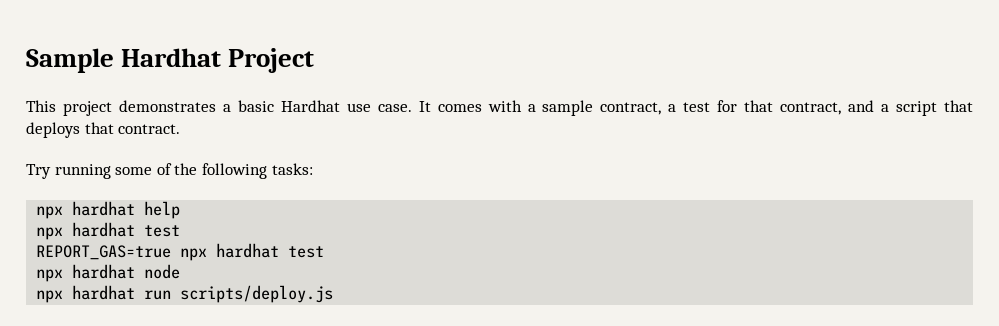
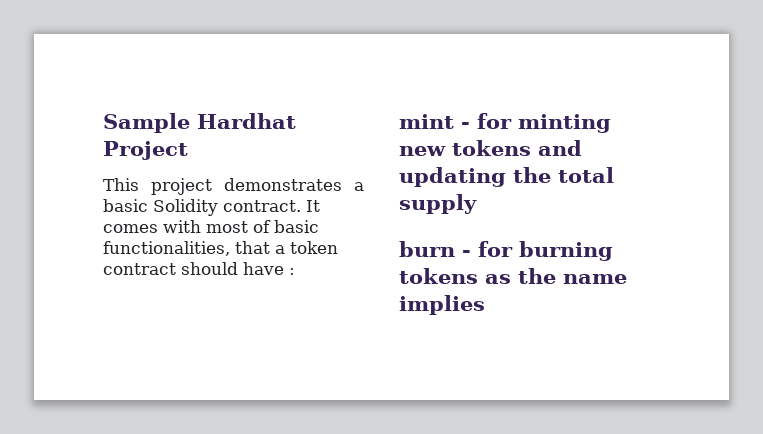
- This project demonstrates a basic Hardhat use case. It comes with a sample contract, a test for that contract, and a script that deploys that contract.
- Try running some of the following tasks:
- npx hardhat help
- npx hardhat test
- REPORT_GAS=true npx hardhat test
- npx hardhat node
- npx hardhat run scripts/deploy.js
+ This project demonstrates a basic Solidity contract. It comes with most of basic functionalities, that a token contract should have :
+ mint - for minting new tokens and updating the total supply
+ burn - for burning tokens as the name implies

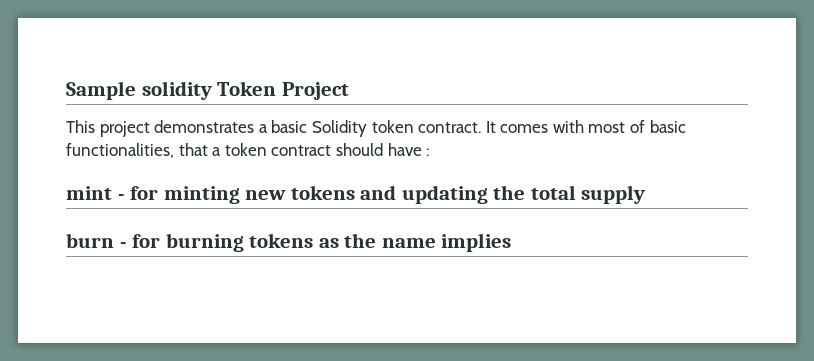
- Sample Hardhat Project
+ Sample solidity Token Project
- This project demonstrates a basic Solidity contract.
+ This project demonstrates a basic Solidity token contract.

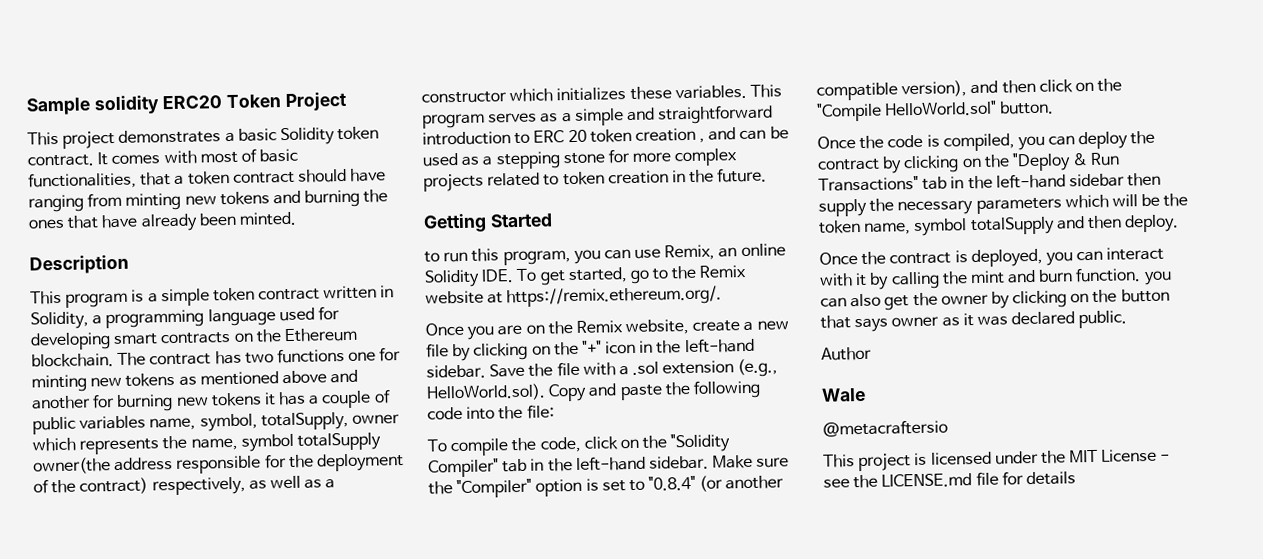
- Sample solidity Token Project
+ Sample solidity ERC20 Token Project
- It comes with most of basic functionalities, that a token contract should have :
- mint - for minting new tokens and updating the total supply
- burn - for burning tokens as the name implies
+ It comes with most of basic functionalities, that a token contract should have ranging from minting new tokens and burning the ones that have already been minted.
+ Description
+ This program is a simple token contract written in Solidity, a programming language used for developing smart contracts on the Ethereum blockchain. The contract has two functions one for minting new tokens as mentioned above and another for burning new tokens it has a couple of public variables name, symbol, totalSupply, owner which represents the name, symbol totalSupply owner(the address responsible for the deployment of the contract) respectively, as well as a constructor which initializes these variables. This program serves as a simple and straightforward introduction to ERC 20 token creation , and can be used as a stepping stone for more complex projects related to token creation in the future.
+ Getting Started
+ to run this program, you can use Remix, an online Solidity IDE. To get started, go to the Remix website at https://remix.ethereum.org/.
+ Once you are on the Remix website, create a new file by clicking on the "+" icon in the left-hand sidebar. Save the file with a .sol extension (e.g., HelloWorld.sol). Copy and paste the following code into the file:
+ To compile the code, click on the "Solidity Compiler" tab in the left-hand sidebar. Make sure the "Compiler" option is set to "0.8.4" (or another compatible version), and then click on the "Compile HelloWorld.sol" button.
+ Once the code is compiled, you can deploy the contract by clicking on the "Deploy & Run Transactions" tab in the left-hand sidebar then supply the necessary parameters which will be the token name, symbol totalSupply and then deploy.
+ Once the contract is deployed, you can interact with it by calling the mint and burn function. you can also get the owner by clicking on the button that says owner as it was declared public.
+ Author
+ Wale
+ @metacraftersio
+ This project is licensed under the MIT License - see the LICENSE.md file for details

